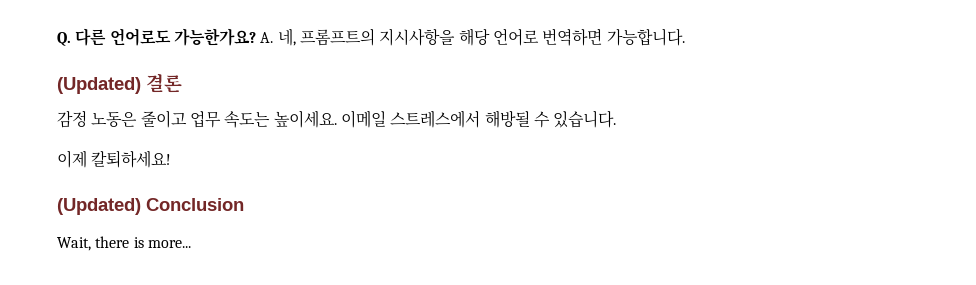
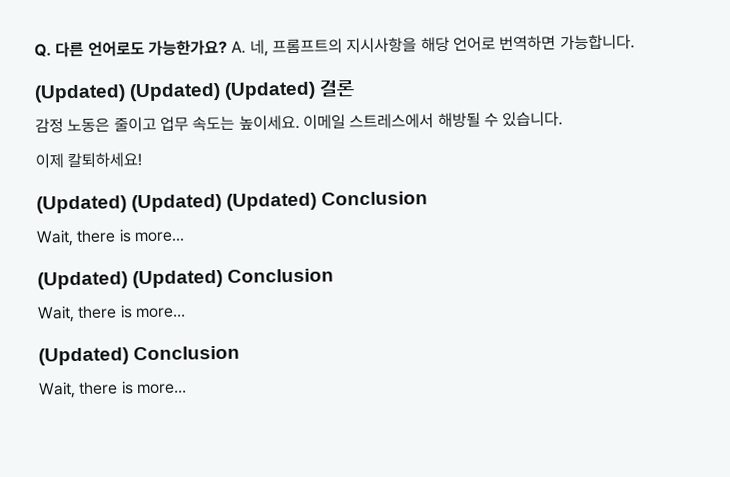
- (Updated) 결론
+ (Updated) (Updated) (Updated) 결론
+ (Updated) (Updated) (Updated) Conclusion
+ Wait, there is more...
+ (Updated) (Updated) Conclusion
+ Wait, there is more...

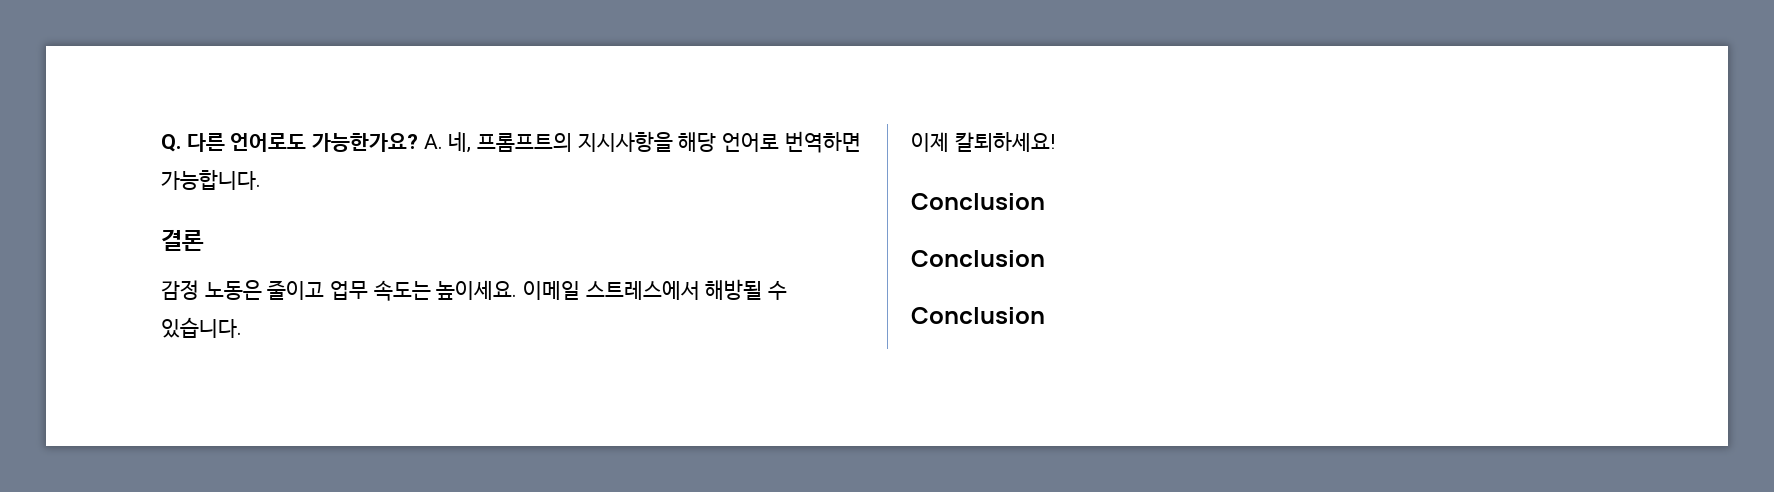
- (Updated) (Updated) (Updated) 결론
+ 결론
  이제 칼퇴하세요!
- (Updated) (Updated) (Updated) Conclusion
- Wait, there is more...
- (Updated) (Updated) Conclusion
- Wait, there is more...
- (Updated) Conclusion
- Wait, there is more...
+ Conclusion
+ Conclusion
+ Conclusion

